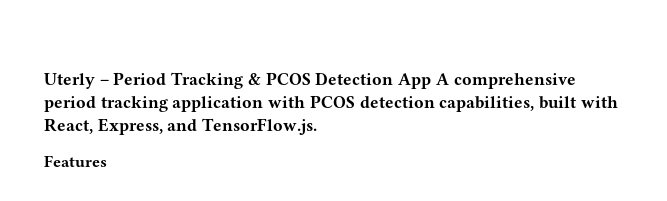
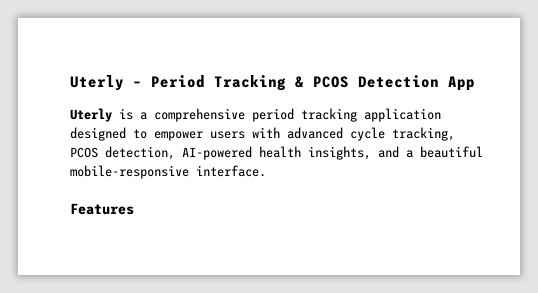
- Uterly – Period Tracking & PCOS Detection App A comprehensive period tracking application with PCOS detection capabilities, built with React, Express, and TensorFlow.js.
+ Uterly – Period Tracking & PCOS Detection App
+ Uterly is a comprehensive period tracking application designed to empower users with advanced cycle tracking, PCOS detection, AI-powered health insights, and a beautiful mobile-responsive interface.

